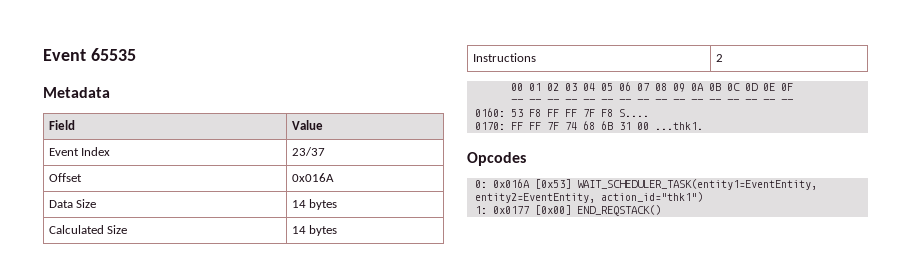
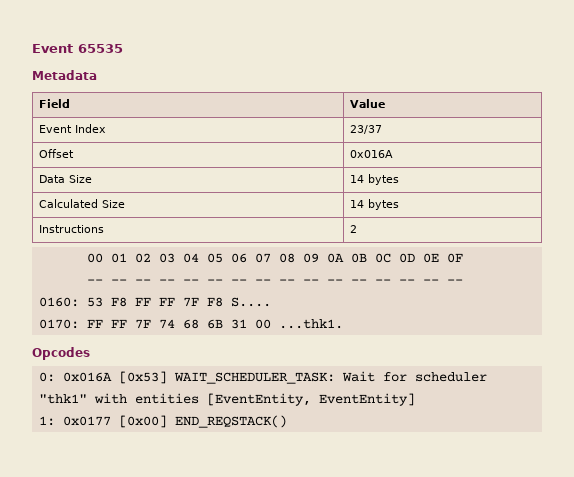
- 0: 0x016A [0x53] WAIT_SCHEDULER_TASK(entity1=EventEntity, entity2=EventEntity, action_id="thk1")
+ 0: 0x016A [0x53] WAIT_SCHEDULER_TASK: Wait for scheduler "thk1" with entities [EventEntity, EventEntity]

